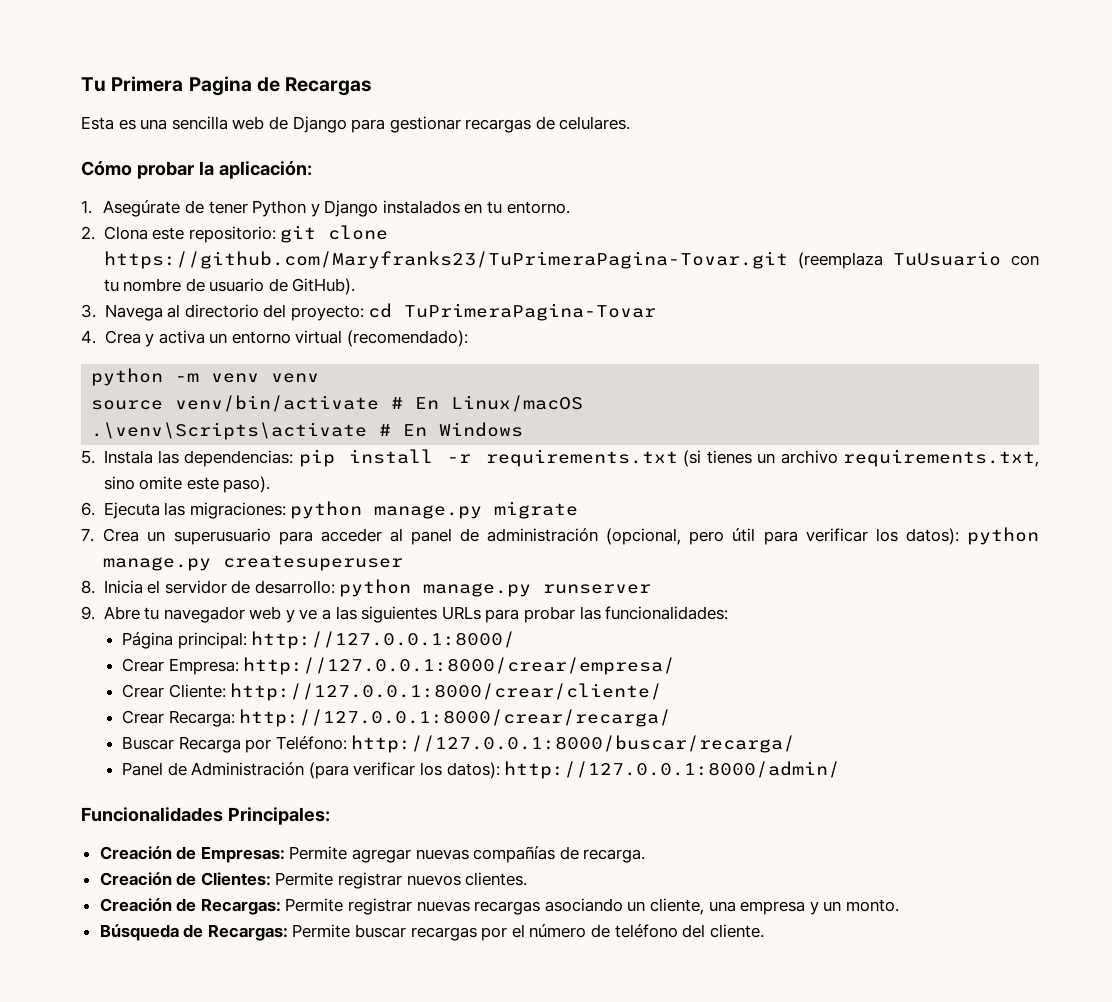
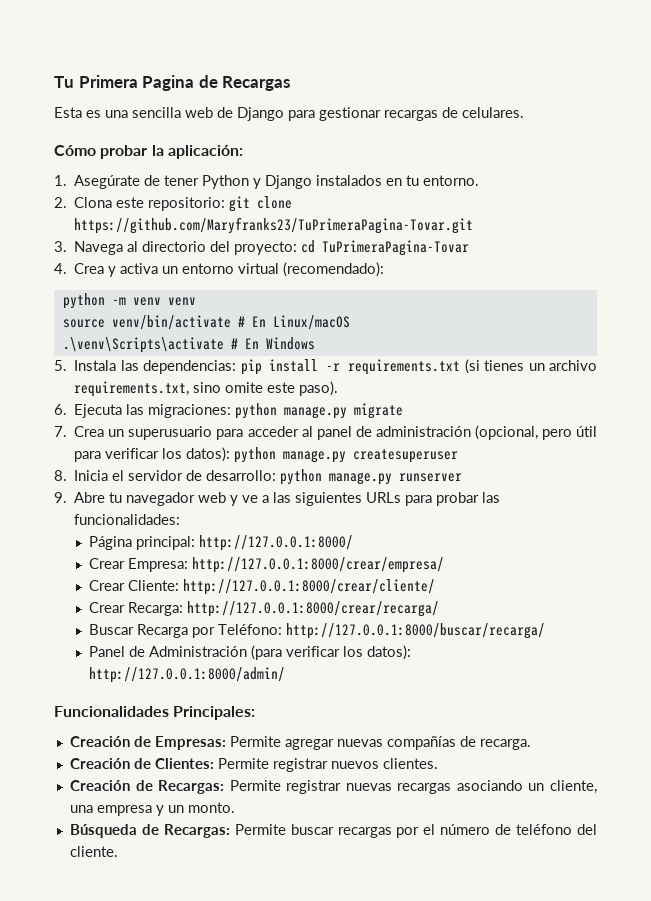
- 2. Clona este repositorio: git clone https://github.com/Maryfranks23/TuPrimeraPagina-Tovar.git (reemplaza TuUsuario con tu nombre de usuario de GitHub).
+ 2. Clona este repositorio: git clone https://github.com/Maryfranks23/TuPrimeraPagina-Tovar.git

